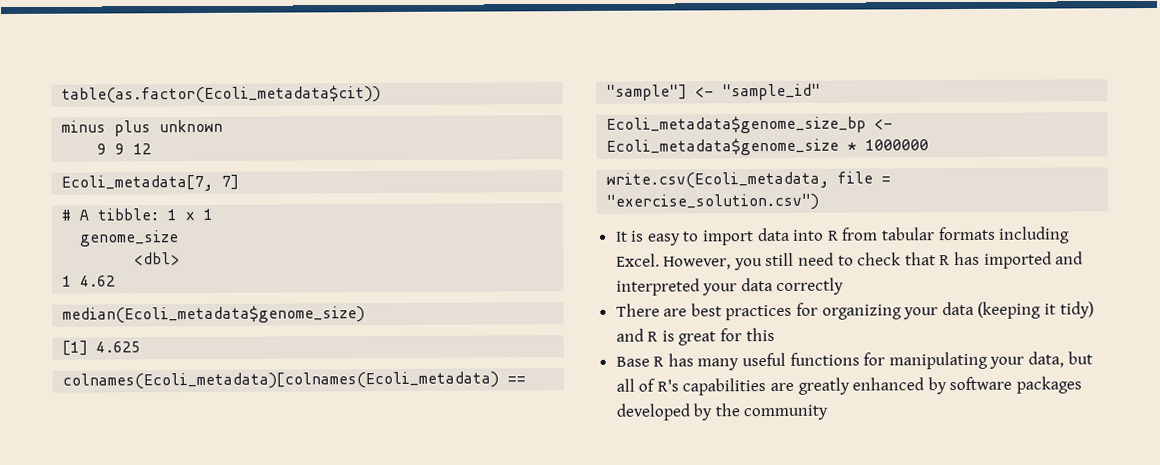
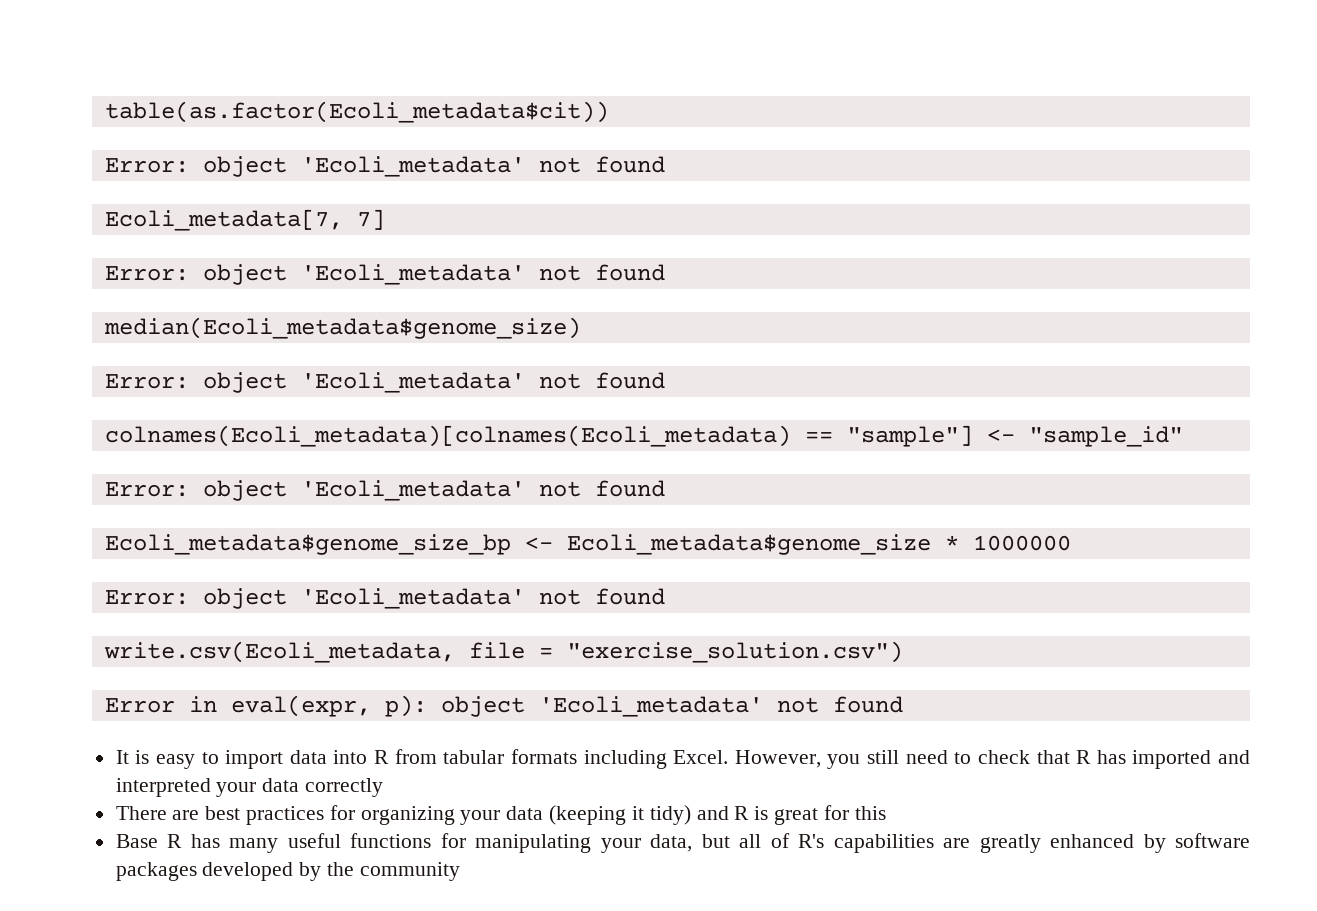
  table(as.factor(Ecoli_metadata$cit))
- minus plus unknown
- 9 9 12
+ Error: object 'Ecoli_metadata' not found
  Ecoli_metadata[7, 7]
- # A tibble: 1 × 1
- genome_size
- <dbl>
- 1 4.62
+ Error: object 'Ecoli_metadata' not found
  median(Ecoli_metadata$genome_size)
- [1] 4.625
+ Error: object 'Ecoli_metadata' not found
  colnames(Ecoli_metadata)[colnames(Ecoli_metadata) == "sample"] <- "sample_id"
+ Error: object 'Ecoli_metadata' not found
  Ecoli_metadata$genome_size_bp <- Ecoli_metadata$genome_size * 1000000
+ Error: object 'Ecoli_metadata' not found
+ Error in eval(expr, p): object 'Ecoli_metadata' not found

